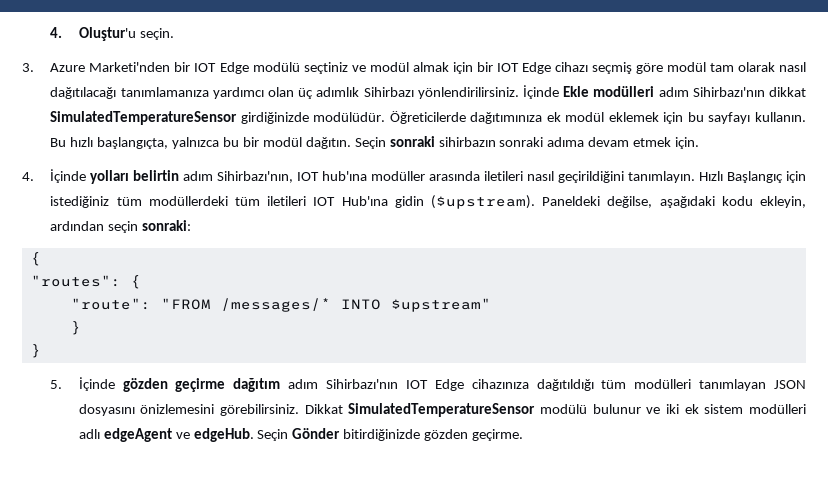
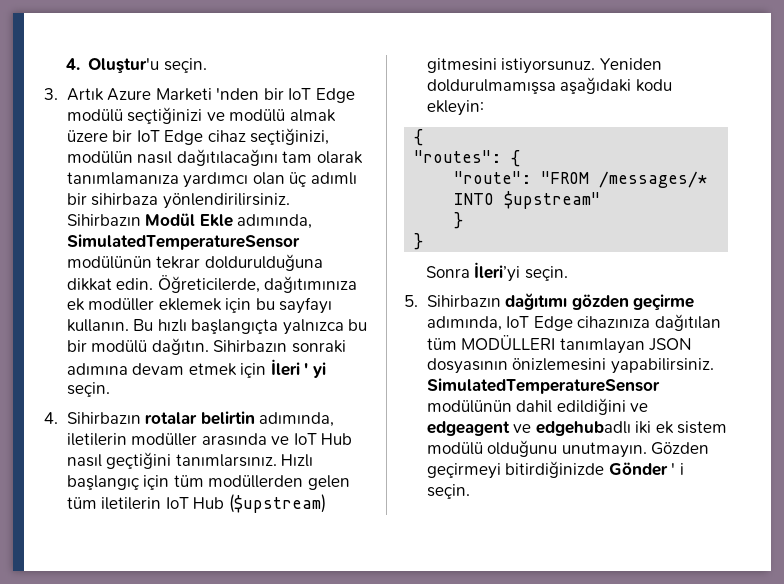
- 3. Azure Marketi'nden bir IOT Edge modülü seçtiniz ve modül almak için bir IOT Edge cihazı seçmiş göre modül tam olarak nasıl dağıtılacağı tanımlamanıza yardımcı olan üç adımlık Sihirbazı yönlendirilirsiniz. İçinde Ekle modülleri adım Sihirbazı'nın dikkat SimulatedTemperatureSensor girdiğinizde modülüdür. Öğreticilerde dağıtımınıza ek modül eklemek için bu sayfayı kullanın.
+ 3. Artık Azure Marketi 'nden bir IoT Edge modülü seçtiğinizi ve modülü almak üzere bir IoT Edge cihaz seçtiğinizi, modülün nasıl dağıtılacağını tam olarak tanımlamanıza yardımcı olan üç adımlı bir sihirbaza yönlendirilirsiniz. Sihirbazın Modül Ekle adımında, SimulatedTemperatureSensor modülünün tekrar doldurulduğuna dikkat edin. Öğreticilerde, dağıtımınıza ek modüller eklemek için bu sayfayı kullanın.
- Bu hızlı başlangıçta, yalnızca bu bir modül dağıtın. Seçin sonraki sihirbazın sonraki adıma devam etmek için.
- 4. İçinde yolları belirtin adım Sihirbazı'nın, IOT hub'ına modüller arasında iletileri nasıl geçirildiğini tanımlayın. Hızlı Başlangıç için istediğiniz tüm modüllerdeki tüm iletileri IOT Hub'ına gidin ($upstream). Paneldeki değilse, aşağıdaki kodu ekleyin, ardından seçin sonraki:
+ Bu hızlı başlangıçta yalnızca bu bir modülü dağıtın. Sihirbazın sonraki adımına devam etmek için İleri ' yi seçin.
+ 4. Sihirbazın rotalar belirtin adımında, iletilerin modüller arasında ve IoT Hub nasıl geçtiğini tanımlarsınız. Hızlı başlangıç için tüm modüllerden gelen tüm iletilerin IoT Hub ($upstream) gitmesini istiyorsunuz. Yeniden doldurulmamışsa aşağıdaki kodu ekleyin:
- 5. İçinde gözden geçirme dağıtım adım Sihirbazı'nın IOT Edge cihazınıza dağıtıldığı tüm modülleri tanımlayan JSON dosyasını önizlemesini görebilirsiniz. Dikkat SimulatedTemperatureSensor modülü bulunur ve iki ek sistem modülleri adlı edgeAgent ve edgeHub. Seçin Gönder bitirdiğinizde gözden geçirme.
+ Sonra İleri’yi seçin.
+ 5. Sihirbazın dağıtımı gözden geçirme adımında, IoT Edge cihazınıza dağıtılan tüm MODÜLLERI tanımlayan JSON dosyasının önizlemesini yapabilirsiniz. SimulatedTemperatureSensor modülünün dahil edildiğini ve edgeagent ve edgehubadlı iki ek sistem modülü olduğunu unutmayın. Gözden geçirmeyi bitirdiğinizde Gönder ' i seçin.

